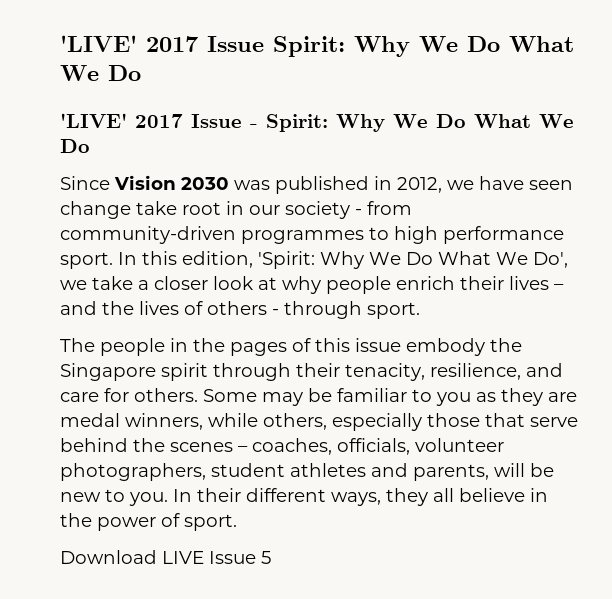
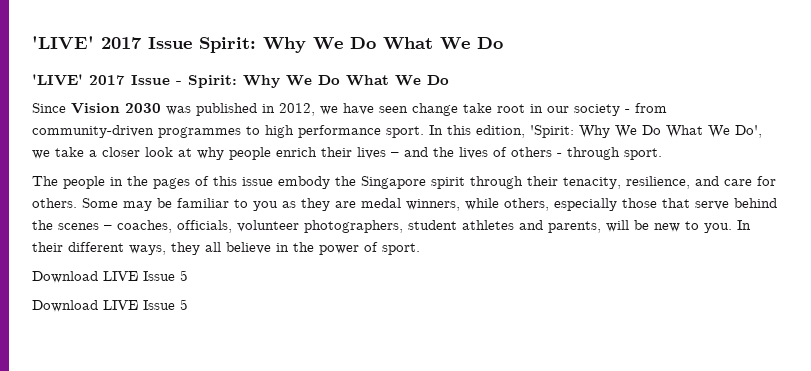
  In their different ways, they all believe in the power of sport.
+ Download LIVE Issue 5

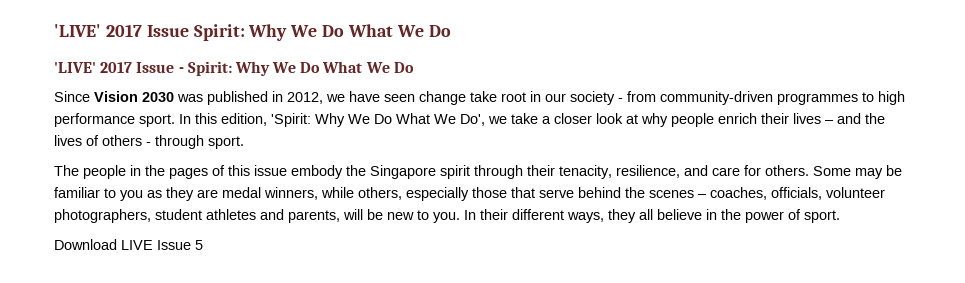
  In their different ways, they all believe in the power of sport.
- Download LIVE Issue 5

